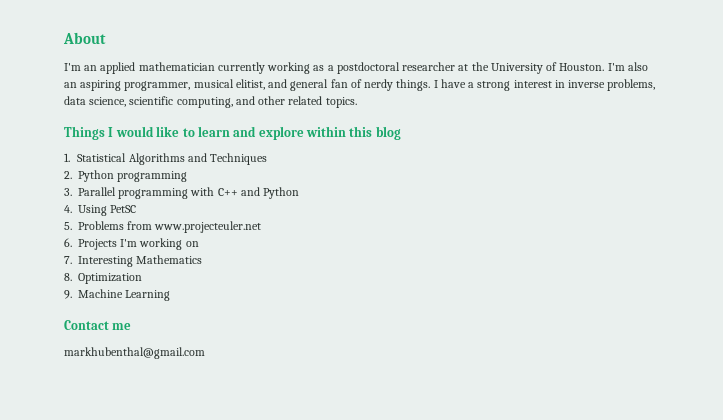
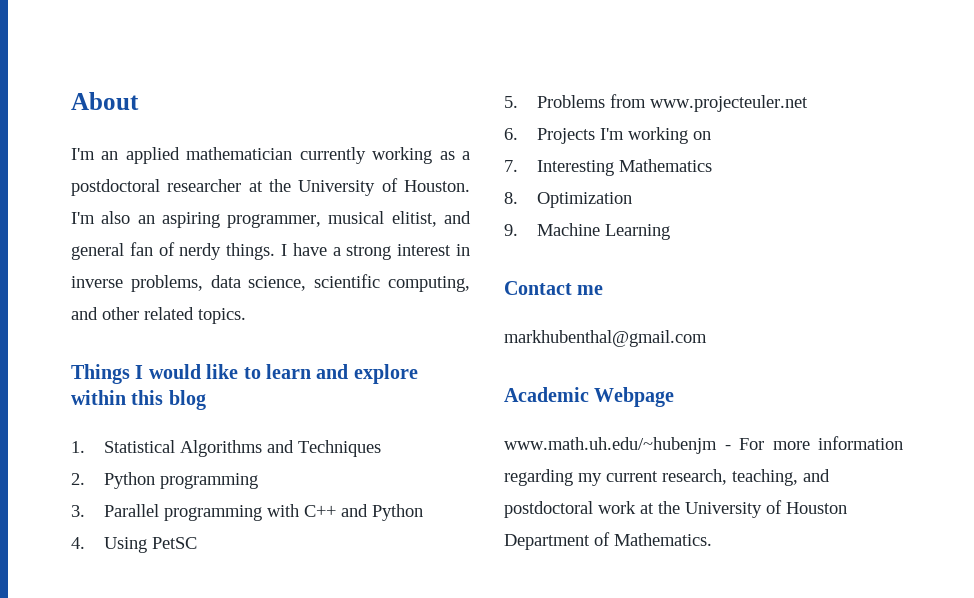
+ Academic Webpage
+ www.math.uh.edu/~hubenjm - For more information regarding my current research, teaching, and postdoctoral work at the University of Houston Department of Mathematics.

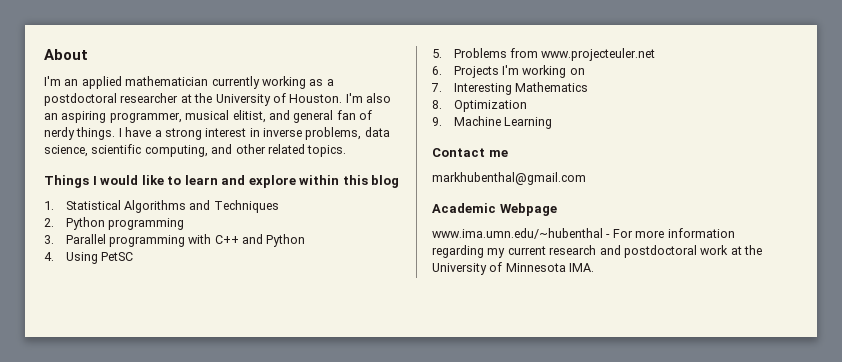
- www.math.uh.edu/~hubenjm - For more information regarding my current research, teaching, and postdoctoral work at the University of Houston Department of Mathematics.
+ www.ima.umn.edu/~hubenthal - For more information regarding my current research and postdoctoral work at the University of Minnesota IMA.

